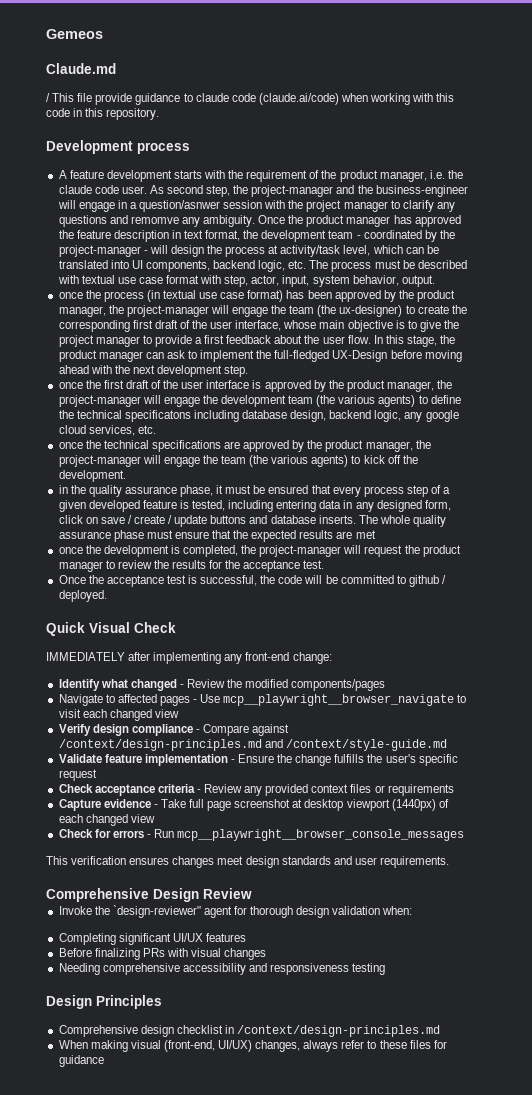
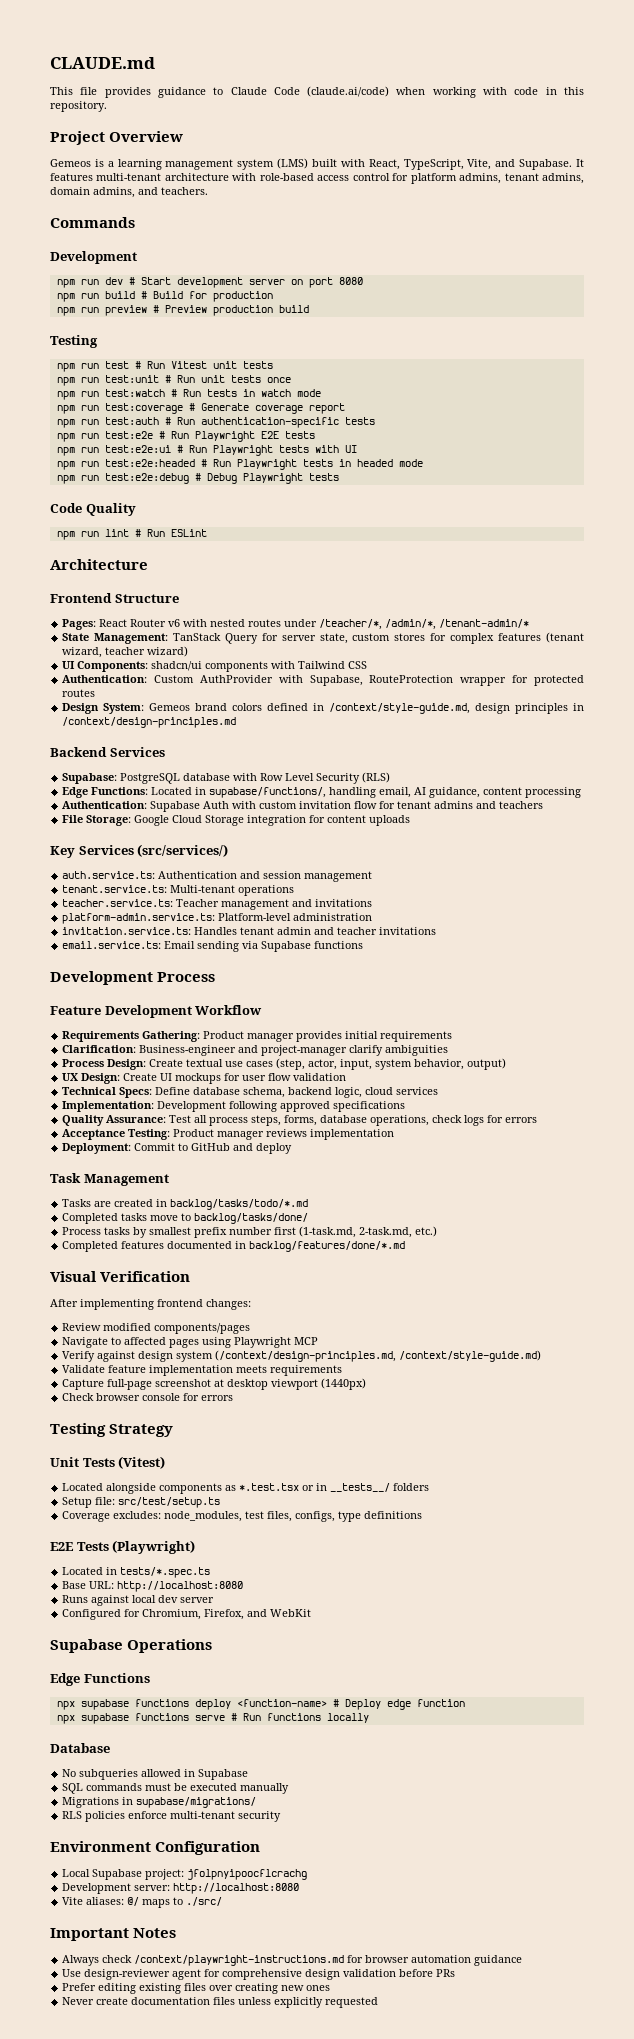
- Gemeos
- Claude.md
- / This file provide guidance to claude code (claude.ai/code) when working with this code in this repository.
+ CLAUDE.md
+ This file provides guidance to Claude Code (claude.ai/code) when working with code in this repository.
- Development process
- A feature development starts with the requirement of the product manager, i.e. the claude code user. As second step, the project-manager and the business-engineer will engage in a question/asnwer session with the project manager to clarify any questions and remomve any ambiguity. Once the product manager has approved the feature description in text format, the development team - coordinated by the project-manager - will design the process at activity/task level, which can be translated into UI components, backend logic, etc. The process must be described with textual use case format with step, actor, input, system behavior, output.
- once the process (in textual use case format) has been approved by the product manager, the project-manager will engage the team (the ux-designer) to create the corresponding first draft of the user interface, whose main objective is to give the project manager to provide a first feedback about the user flow. In this stage, the product manager can ask to implement the full-fledged UX-Design before moving ahead with the next development step.
- once the first draft of the user interface is approved by the product manager, the project-manager will engage the development team (the various agents) to define the technical specificatons including database design, backend logic, any google cloud services, etc.
- once the technical specifications are approved by the product manager, the project-manager will engage the team (the various agents) to kick off the development.
- in the quality assurance phase, it must be ensured that every process step of a given developed feature is tested, including entering data in any designed form, click on save / create / update buttons and database inserts. The whole quality assurance phase must ensure that the expected results are met
- once the development is completed, the project-manager will request the product manager to review the results for the acceptance test.
- Once the acceptance test is successful, the code will be committed to github / deployed.
- Quick Visual Check
- IMMEDIATELY after implementing any front-end change:
- Identify what changed - Review the modified components/pages
+ Project Overview
+ Gemeos is a learning management system (LMS) built with React, TypeScript, Vite, and Supabase. It features multi-tenant architecture with role-based access control for platform admins, tenant admins, domain admins, and teachers.
+ Commands
+ Development
+ npm run dev # Start development server on port 8080
+ npm run build # Build for production
+ npm run preview # Preview production build
+ Testing
+ npm run test # Run Vitest unit tests
+ npm run test:unit # Run unit tests once
+ npm run test:watch # Run tests in watch mode
+ npm run test:coverage # Generate coverage report
+ npm run test:auth # Run authentication-specific tests
+ npm run test:e2e # Run Playwright E2E tests
+ npm run test:e2e:ui # Run Playwright tests with UI
+ npm run test:e2e:headed # Run Playwright tests in headed mode
+ npm run test:e2e:debug # Debug Playwright tests
+ Code Quality
+ npm run lint # Run ESLint
+ Architecture
+ Frontend Structure
+ Pages: React Router v6 with nested routes under /teacher/*, /admin/*, /tenant-admin/*
+ State Management: TanStack Query for server state, custom stores for complex features (tenant wizard, teacher wizard)
+ UI Components: shadcn/ui components with Tailwind CSS
+ Authentication: Custom AuthProvider with Supabase, RouteProtection wrapper for protected routes
+ Design System: Gemeos brand colors defined in /context/style-guide.md, design principles in /context/design-principles.md
+ Backend Services
+ Supabase: PostgreSQL database with Row Level Security (RLS)
+ Edge Functions: Located in supabase/functions/, handling email, AI guidance, content processing
+ Authentication: Supabase Auth with custom invitation flow for tenant admins and teachers
+ File Storage: Google Cloud Storage integration for content uploads
+ Key Services (src/services/)
+ auth.service.ts: Authentication and session management
+ tenant.service.ts: Multi-tenant operations
+ teacher.service.ts: Teacher management and invitations
+ platform-admin.service.ts: Platform-level administration
+ invitation.service.ts: Handles tenant admin and teacher invitations
+ email.service.ts: Email sending via Supabase functions
+ Development Process
+ Feature Development Workflow
+ Requirements Gathering: Product manager provides initial requirements
+ Clarification: Business-engineer and project-manager clarify ambiguities
+ Process Design: Create textual use cases (step, actor, input, system behavior, output)
+ UX Design: Create UI mockups for user flow validation
+ Technical Specs: Define database schema, backend logic, cloud services
+ Implementation: Development following approved specifications
+ Quality Assurance: Test all process steps, forms, database operations, check logs for errors
+ Acceptance Testing: Product manager reviews implementation
+ Deployment: Commit to GitHub and deploy
+ Task Management
+ Tasks are created in backlog/tasks/todo/*.md
+ Completed tasks move to backlog/tasks/done/
+ Process tasks by smallest prefix number first (1-task.md, 2-task.md, etc.)
+ Completed features documented in backlog/features/done/*.md
+ Visual Verification
+ After implementing frontend changes:
+ Review modified components/pages
- Navigate to affected pages - Use mcp__playwright__browser_navigate to visit each changed view
- Verify design compliance - Compare against /context/design-principles.md and /context/style-guide.md
- Validate feature implementation - Ensure the change fulfills the user's specific request
- Check acceptance criteria - Review any provided context files or requirements
- Capture evidence - Take full page screenshot at desktop viewport (1440px) of each changed view
- Check for errors - Run mcp__playwright__browser_console_messages
- This verification ensures changes meet design standards and user requirements.
- Comprehensive Design Review
- Invoke the `design-reviewer" agent for thorough design validation when:
- Completing significant UI/UX features
- Before finalizing PRs with visual changes
- Needing comprehensive accessibility and responsiveness testing
- Design Principles
- Comprehensive design checklist in /context/design-principles.md
- When making visual (front-end, UI/UX) changes, always refer to these files for guidance
+ Navigate to affected pages using Playwright MCP
+ Verify against design system (/context/design-principles.md, /context/style-guide.md)
+ Validate feature implementation meets requirements
+ Capture full-page screenshot at desktop viewport (1440px)
+ Check browser console for errors
+ Testing Strategy
+ Unit Tests (Vitest)
+ Located alongside components as *.test.tsx or in __tests__/ folders
+ Setup file: src/test/setup.ts
+ Coverage excludes: node_modules, test files, configs, type definitions
+ E2E Tests (Playwright)
+ Located in tests/*.spec.ts
+ Base URL: http://localhost:8080
+ Runs against local dev server
+ Configured for Chromium, Firefox, and WebKit
+ Supabase Operations
+ Edge Functions
+ npx supabase functions deploy <function-name> # Deploy edge function
+ npx supabase functions serve # Run functions locally
+ Database
+ No subqueries allowed in Supabase
+ SQL commands must be executed manually
+ Migrations in supabase/migrations/
+ RLS policies enforce multi-tenant security
+ Environment Configuration
+ Local Supabase project: jfolpnyipoocflcrachg
+ Development server: http://localhost:8080
+ Vite aliases: @/ maps to ./src/
+ Important Notes
+ Always check /context/playwright-instructions.md for browser automation guidance
+ Use design-reviewer agent for comprehensive design validation before PRs
+ Prefer editing existing files over creating new ones
+ Never create documentation files unless explicitly requested

